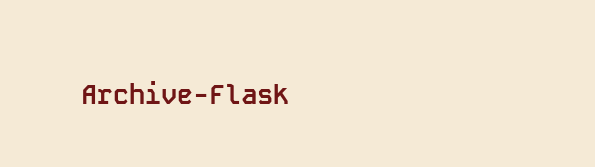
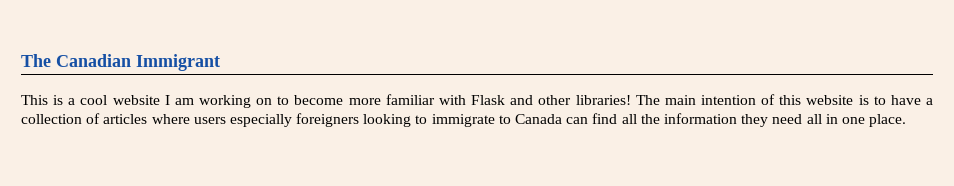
- Archive-Flask
+ The Canadian Immigrant
+ This is a cool website I am working on to become more familiar with Flask and other libraries! The main intention of this website is to have a collection of articles where users especially foreigners looking to immigrate to Canada can find all the information they need all in one place.

